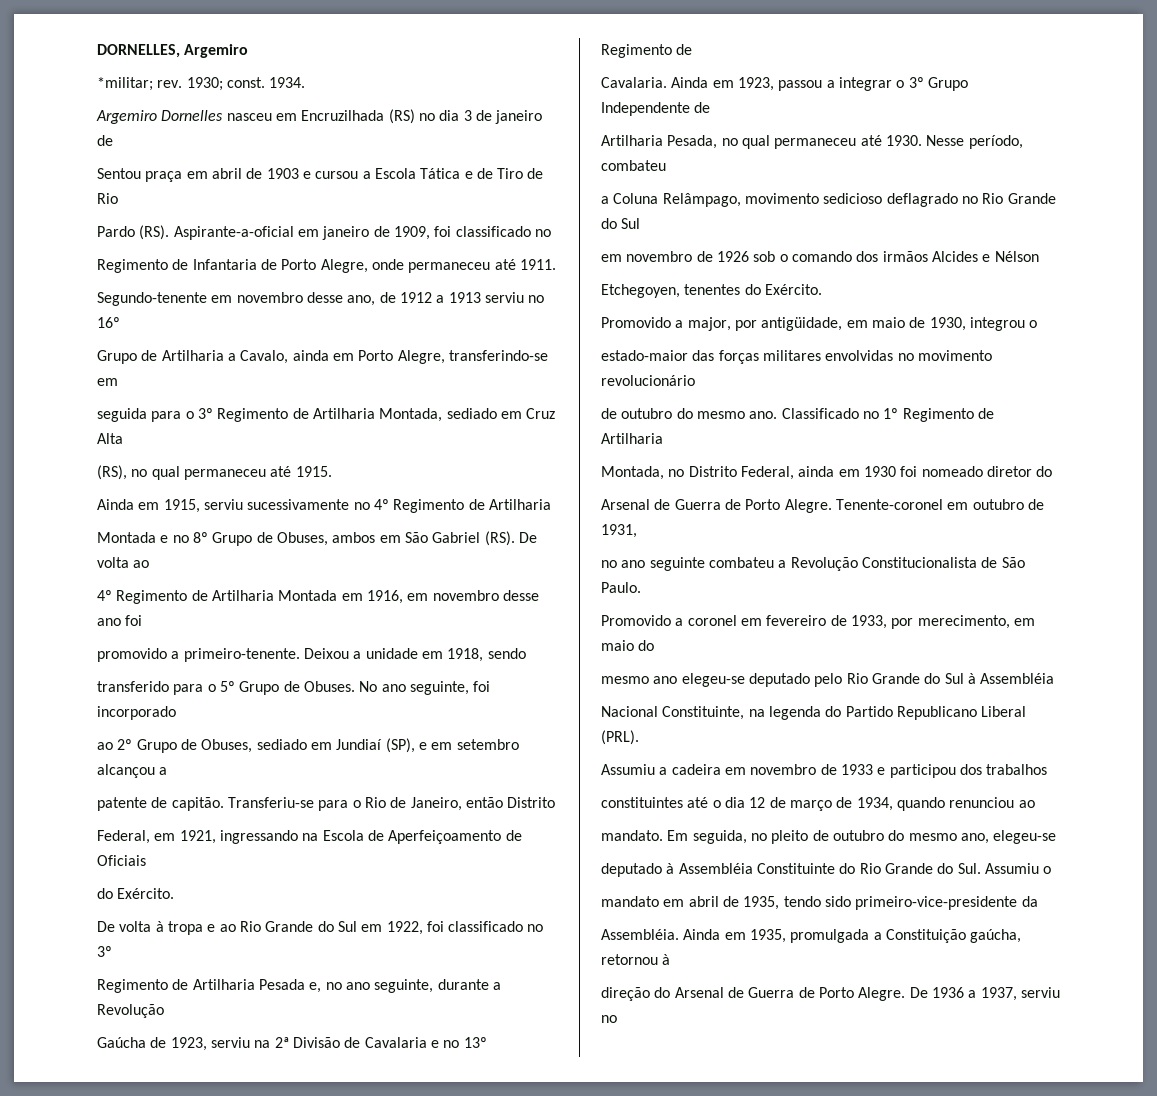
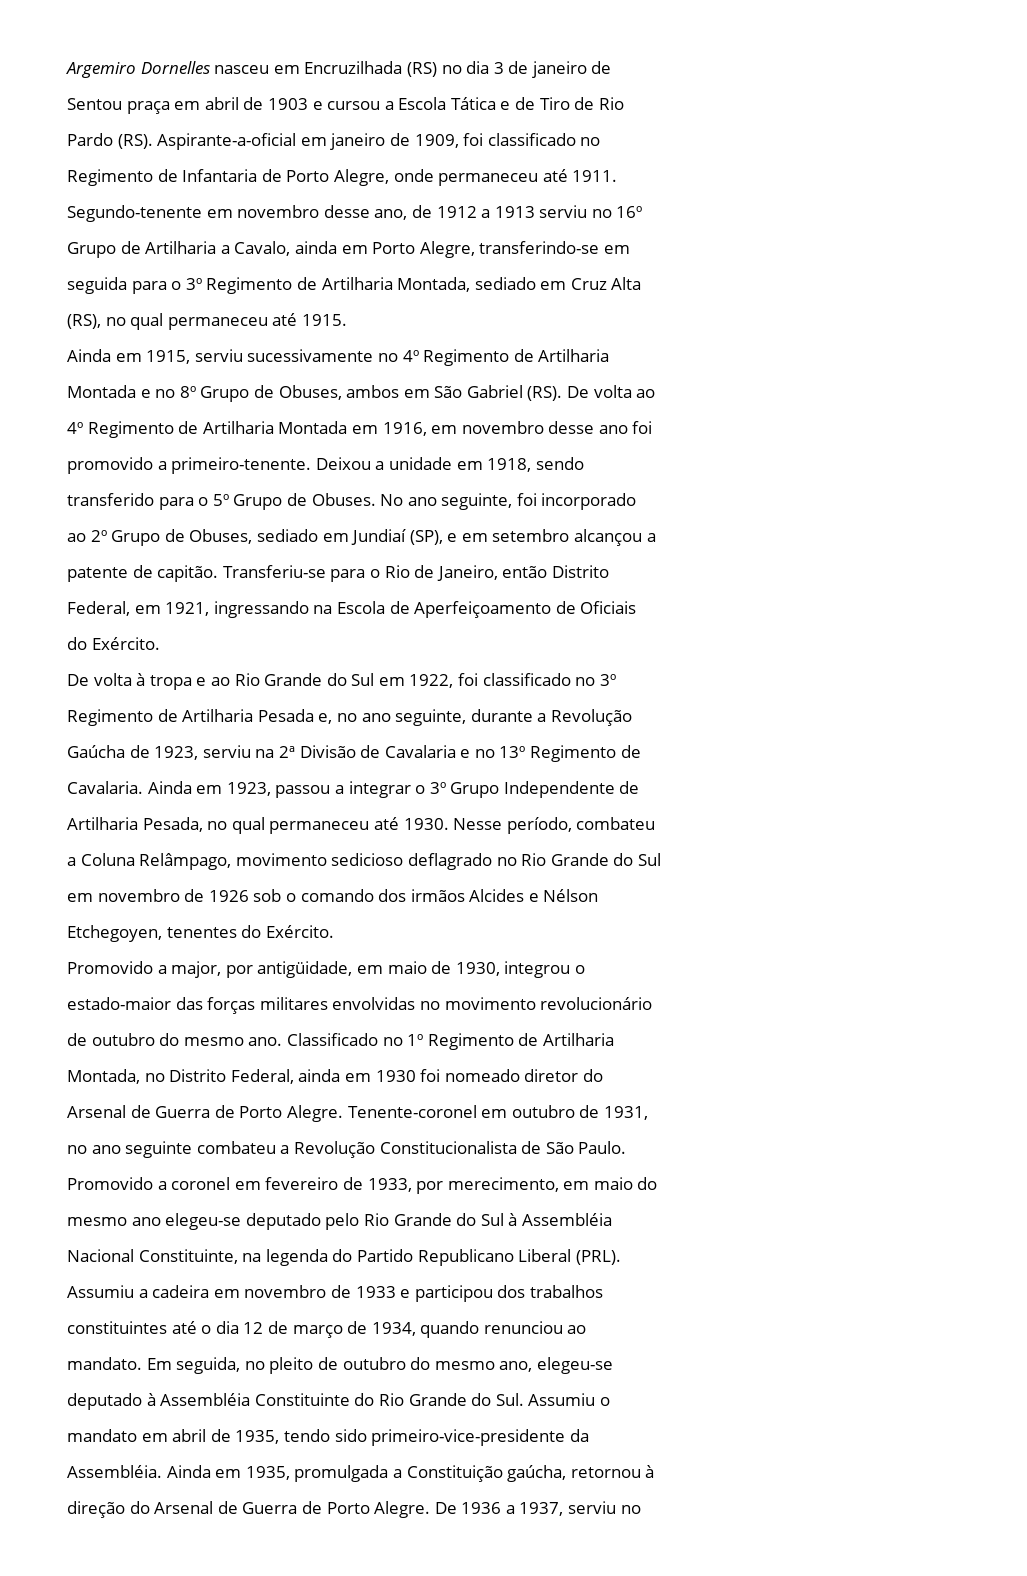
- DORNELLES, Argemiro
- *militar; rev. 1930; const. 1934.

